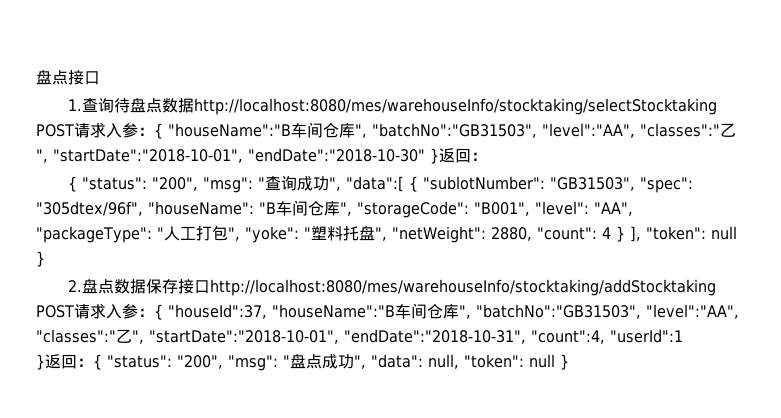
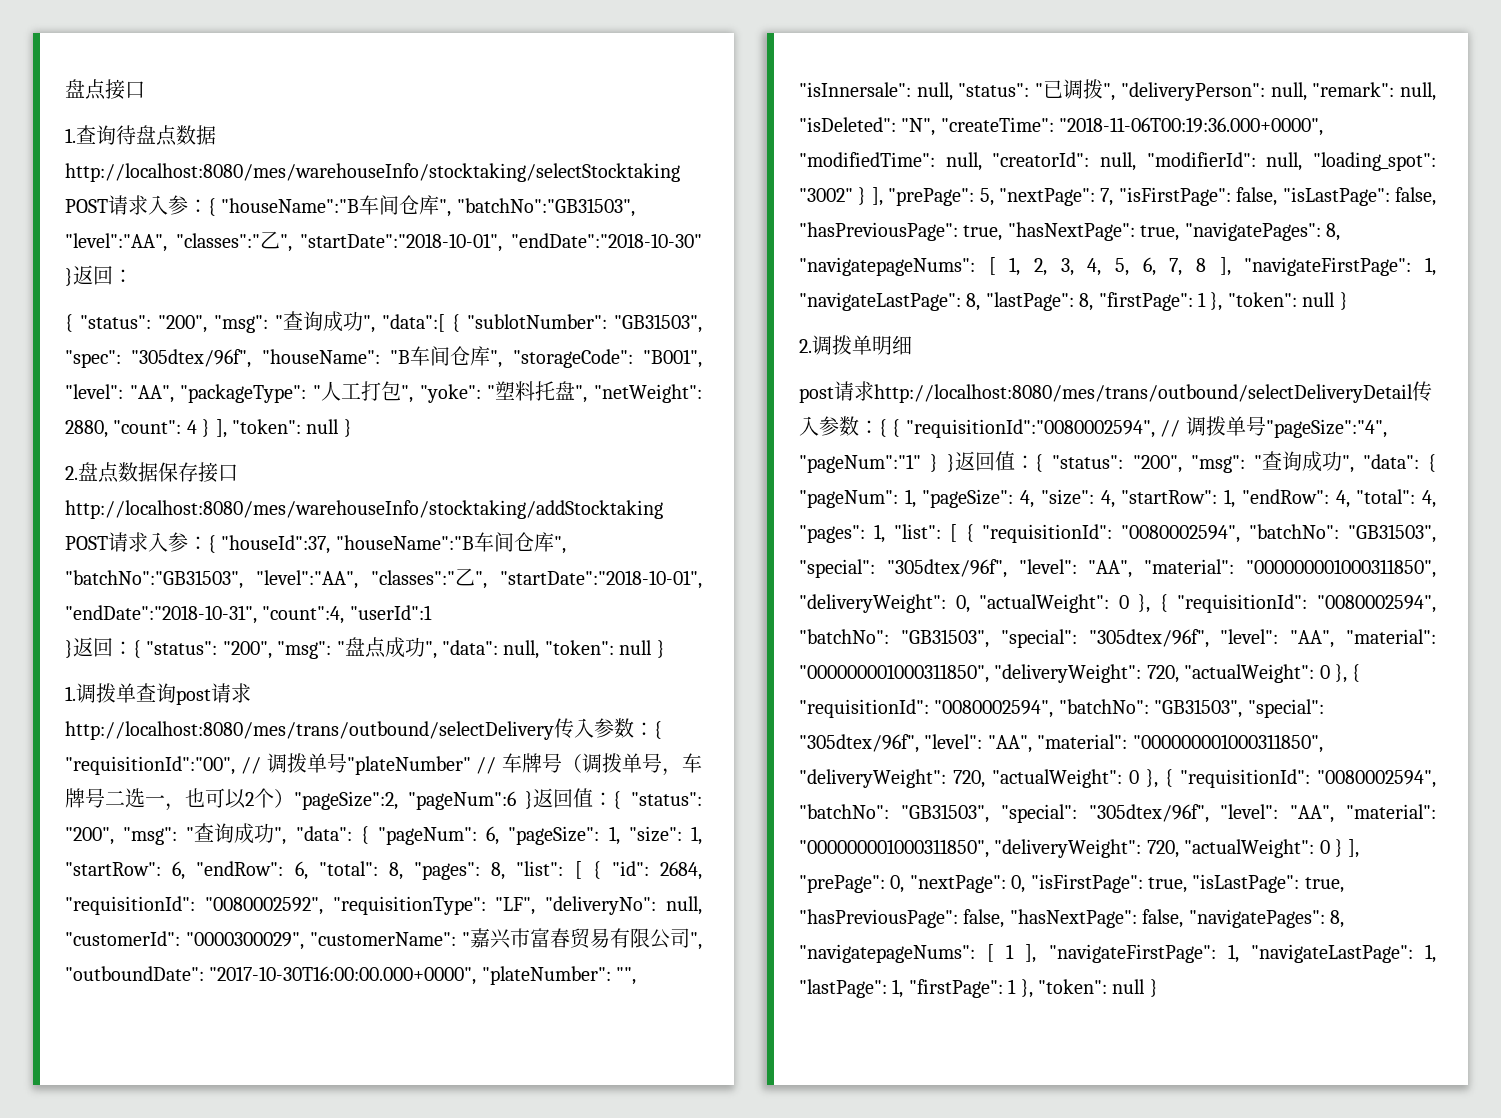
+ 1.调拨单查询post请求http://localhost:8080/mes/trans/outbound/selectDelivery传入参数：{ "requisitionId":"00", // 调拨单号"plateNumber" // 车牌号（调拨单号，车牌号二选一，也可以2个）"pageSize":2, "pageNum":6 }返回值：{ "status": "200", "msg": "查询成功", "data": { "pageNum": 6, "pageSize": 1, "size": 1, "startRow": 6, "endRow": 6, "total": 8, "pages": 8, "list": [ { "id": 2684, "requisitionId": "0080002592", "requisitionType": "LF", "deliveryNo": null, "customerId": "0000300029", "customerName": "嘉兴市富春贸易有限公司", "outboundDate": "2017-10-30T16:00:00.000+0000", "plateNumber": "", "isInnersale": null, "status": "已调拨", "deliveryPerson": null, "remark": null, "isDeleted": "N", "createTime": "2018-11-06T00:19:36.000+0000", "modifiedTime": null, "creatorId": null, "modifierId": null, "loading_spot": "3002" } ], "prePage": 5, "nextPage": 7, "isFirstPage": false, "isLastPage": false, "hasPreviousPage": true, "hasNextPage": true, "navigatePages": 8, "navigatepageNums": [ 1, 2, 3, 4, 5, 6, 7, 8 ], "navigateFirstPage": 1, "navigateLastPage": 8, "lastPage": 8, "firstPage": 1 }, "token": null }
+ 2.调拨单明细
+ post请求http://localhost:8080/mes/trans/outbound/selectDeliveryDetail传入参数：{ { "requisitionId":"0080002594", // 调拨单号"pageSize":"4", "pageNum":"1" } }返回值：{ "status": "200", "msg": "查询成功", "data": { "pageNum": 1, "pageSize": 4, "size": 4, "startRow": 1, "endRow": 4, "total": 4, "pages": 1, "list": [ { "requisitionId": "0080002594", "batchNo": "GB31503", "special": "305dtex/96f", "level": "AA", "material": "000000001000311850", "deliveryWeight": 0, "actualWeight": 0 }, { "requisitionId": "0080002594", "batchNo": "GB31503", "special": "305dtex/96f", "level": "AA", "material": "000000001000311850", "deliveryWeight": 720, "actualWeight": 0 }, { "requisitionId": "0080002594", "batchNo": "GB31503", "special": "305dtex/96f", "level": "AA", "material": "000000001000311850", "deliveryWeight": 720, "actualWeight": 0 }, { "requisitionId": "0080002594", "batchNo": "GB31503", "special": "305dtex/96f", "level": "AA", "material": "000000001000311850", "deliveryWeight": 720, "actualWeight": 0 } ], "prePage": 0, "nextPage": 0, "isFirstPage": true, "isLastPage": true, "hasPreviousPage": false, "hasNextPage": false, "navigatePages": 8, "navigatepageNums": [ 1 ], "navigateFirstPage": 1, "navigateLastPage": 1, "lastPage": 1, "firstPage": 1 }, "token": null }

